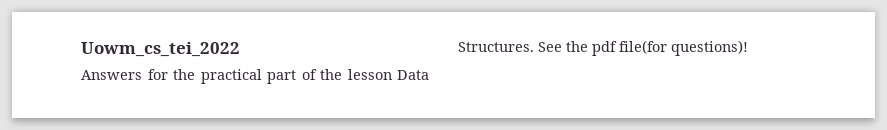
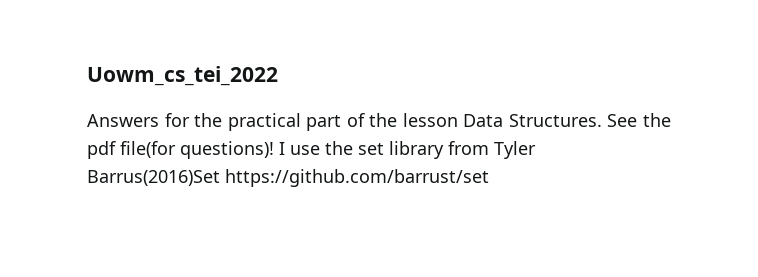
+ I use the set library from Tyler Barrus(2016)Set https://github.com/barrust/set

